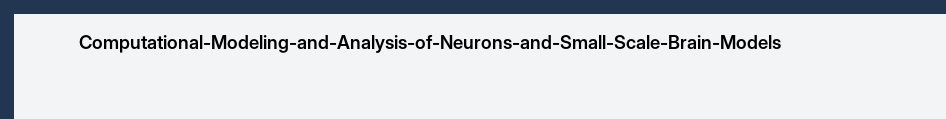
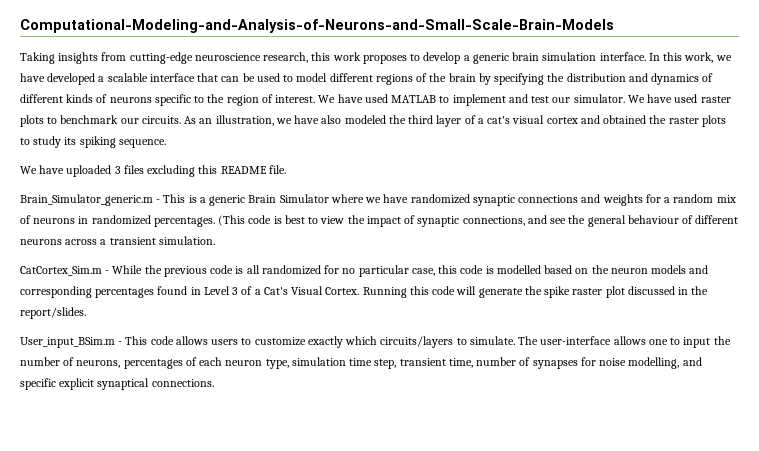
+ Taking insights from cutting-edge neuroscience research, this work proposes to develop a generic brain simulation interface. In this work, we have developed a scalable interface that can be used to model different regions of the brain by specifying the distribution and dynamics of different kinds of neurons specific to the region of interest. We have used MATLAB to implement and test our simulator. We have used raster plots to benchmark our circuits. As an illustration, we have also modeled the third layer of a cat's visual cortex and obtained the raster plots to study its spiking sequence.
+ We have uploaded 3 files excluding this README file.
+ Brain_Simulator_generic.m - This is a generic Brain Simulator where we have randomized synaptic connections and weights for a random mix of neurons in randomized percentages. (This code is best to view the impact of synaptic connections, and see the general behaviour of different neurons across a transient simulation.
+ CatCortex_Sim.m - While the previous code is all randomized for no particular case, this code is modelled based on the neuron models and corresponding percentages found in Level 3 of a Cat's Visual Cortex. Running this code will generate the spike raster plot discussed in the report/slides.
+ User_input_BSim.m - This code allows users to customize exactly which circuits/layers to simulate. The user-interface allows one to input the number of neurons, percentages of each neuron type, simulation time step, transient time, number of synapses for noise modelling, and specific explicit synaptical connections.

